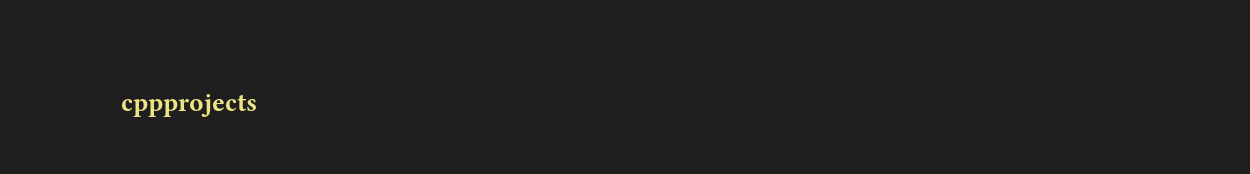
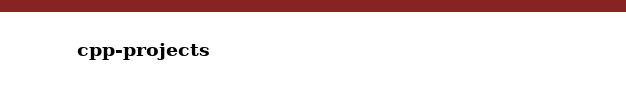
- cppprojects
+ cpp-projects

